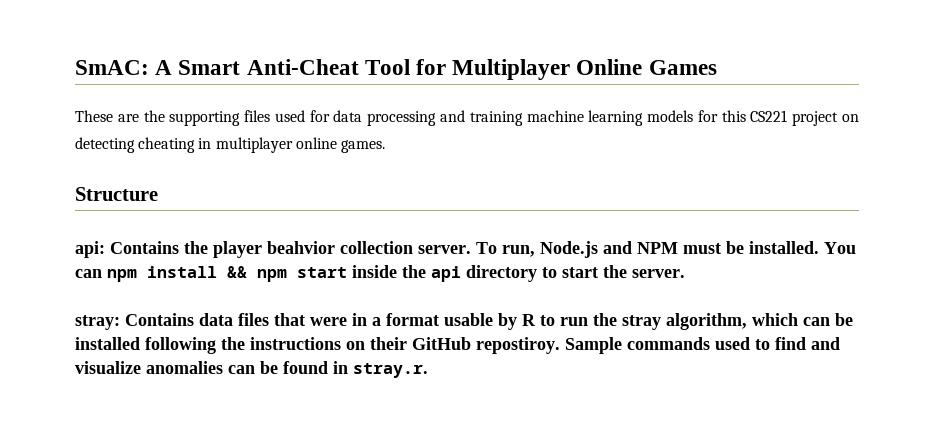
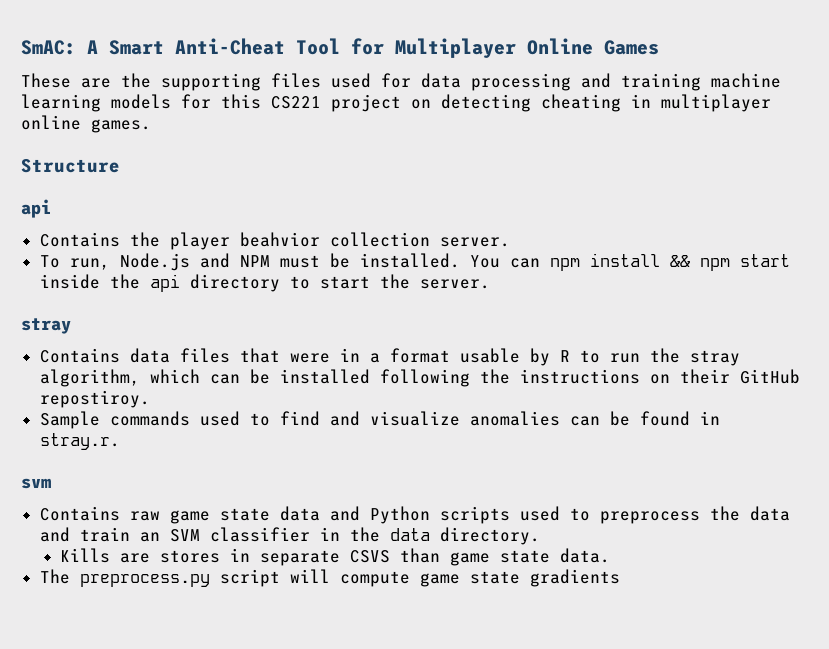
  Structure
- api: Contains the player beahvior collection server. To run, Node.js and NPM must be installed.
+ api
+ Contains the player beahvior collection server.
+ To run, Node.js and NPM must be installed.
  You can npm install && npm start inside the api directory to start the server.
- stray: Contains data files that were in a format usable by R to run the stray algorithm, which can be installed following the instructions on their GitHub repostiroy. Sample commands used to find and visualize anomalies can be found in stray.r.
+ stray
+ Contains data files that were in a format usable by R to run the stray algorithm, which can be installed following the instructions on their GitHub repostiroy.
+ Sample commands used to find and visualize anomalies can be found in stray.r.
+ svm
+ Contains raw game state data and Python scripts used to preprocess the data and train an SVM classifier in the data directory.
+ Kills are stores in separate CSVS than game state data.
+ The preprocess.py script will compute game state gradients

